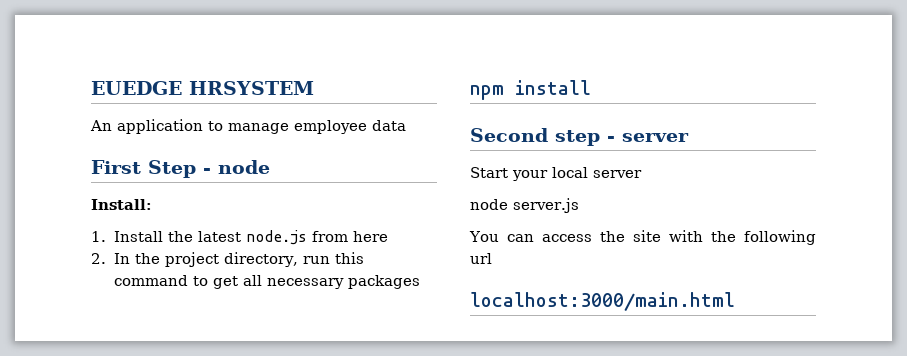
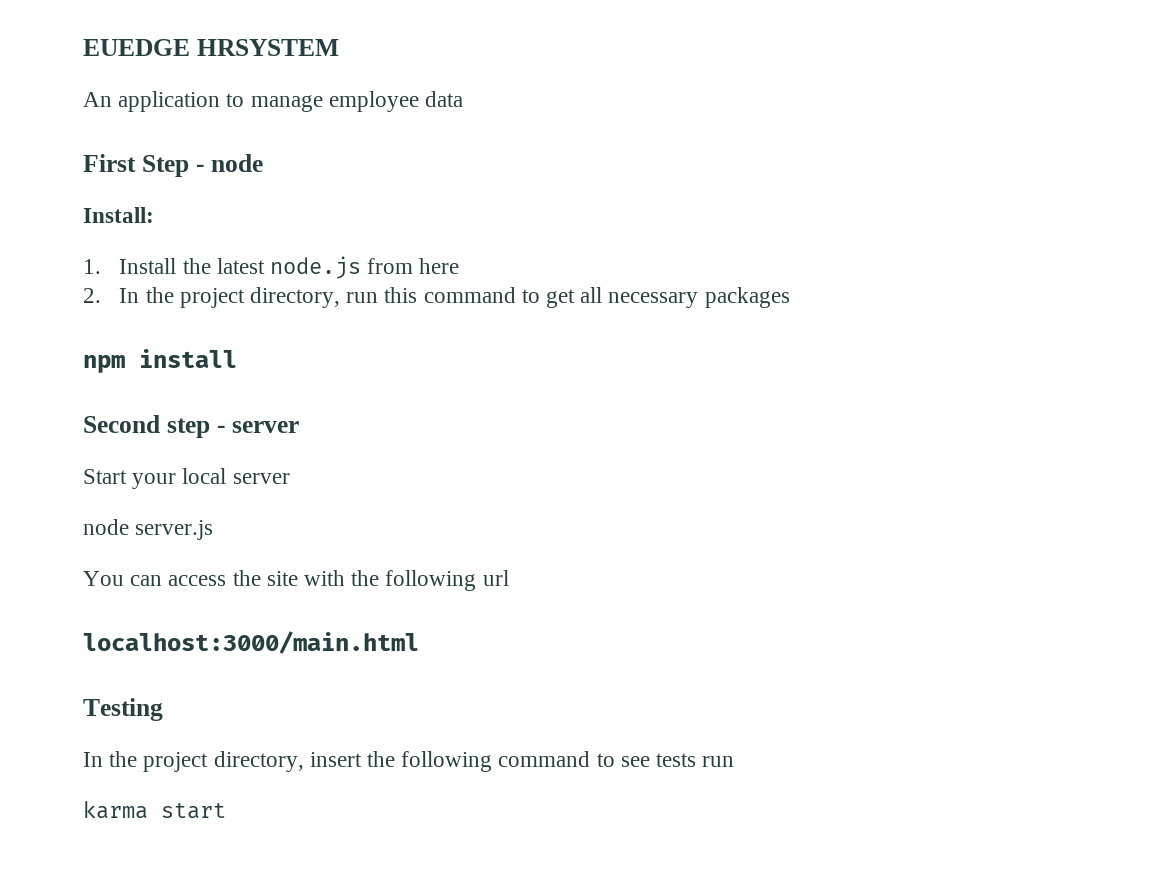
+ Testing
+ In the project directory, insert the following command to see tests run
+ karma start

